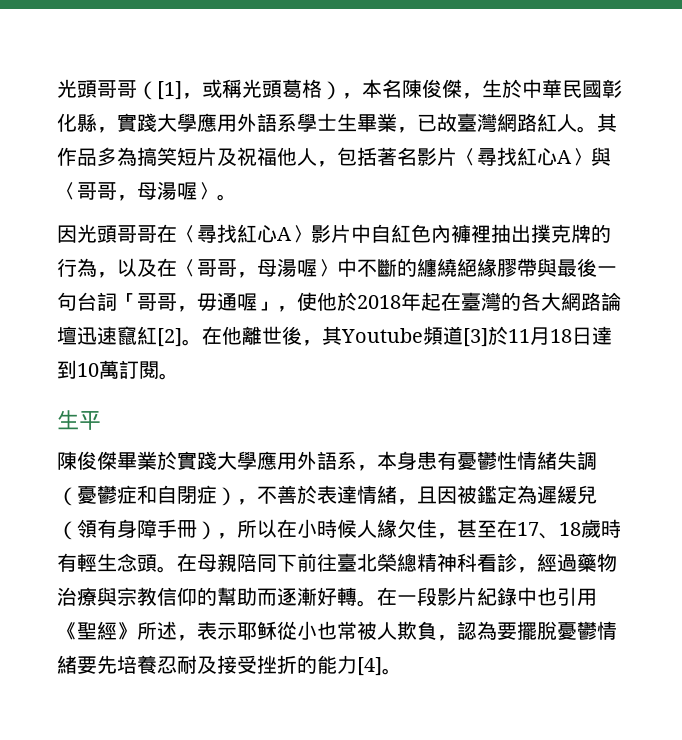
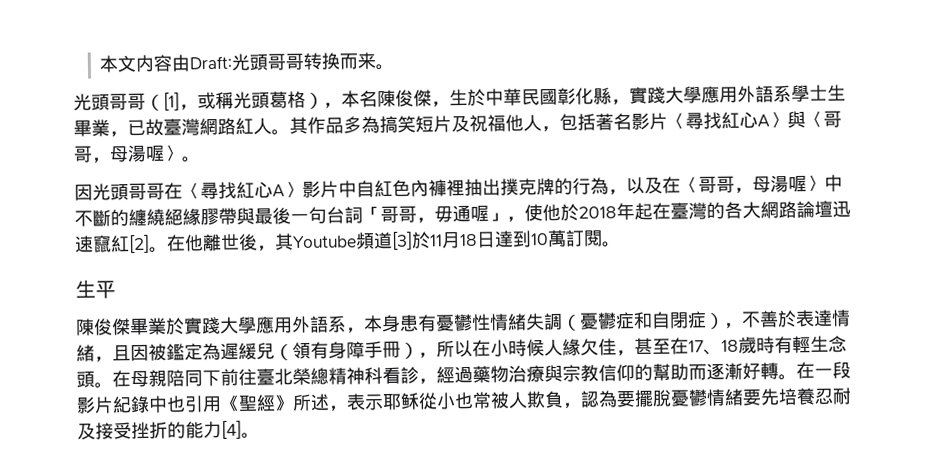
+ 本文内容由Draft:光頭哥哥转换而来。

